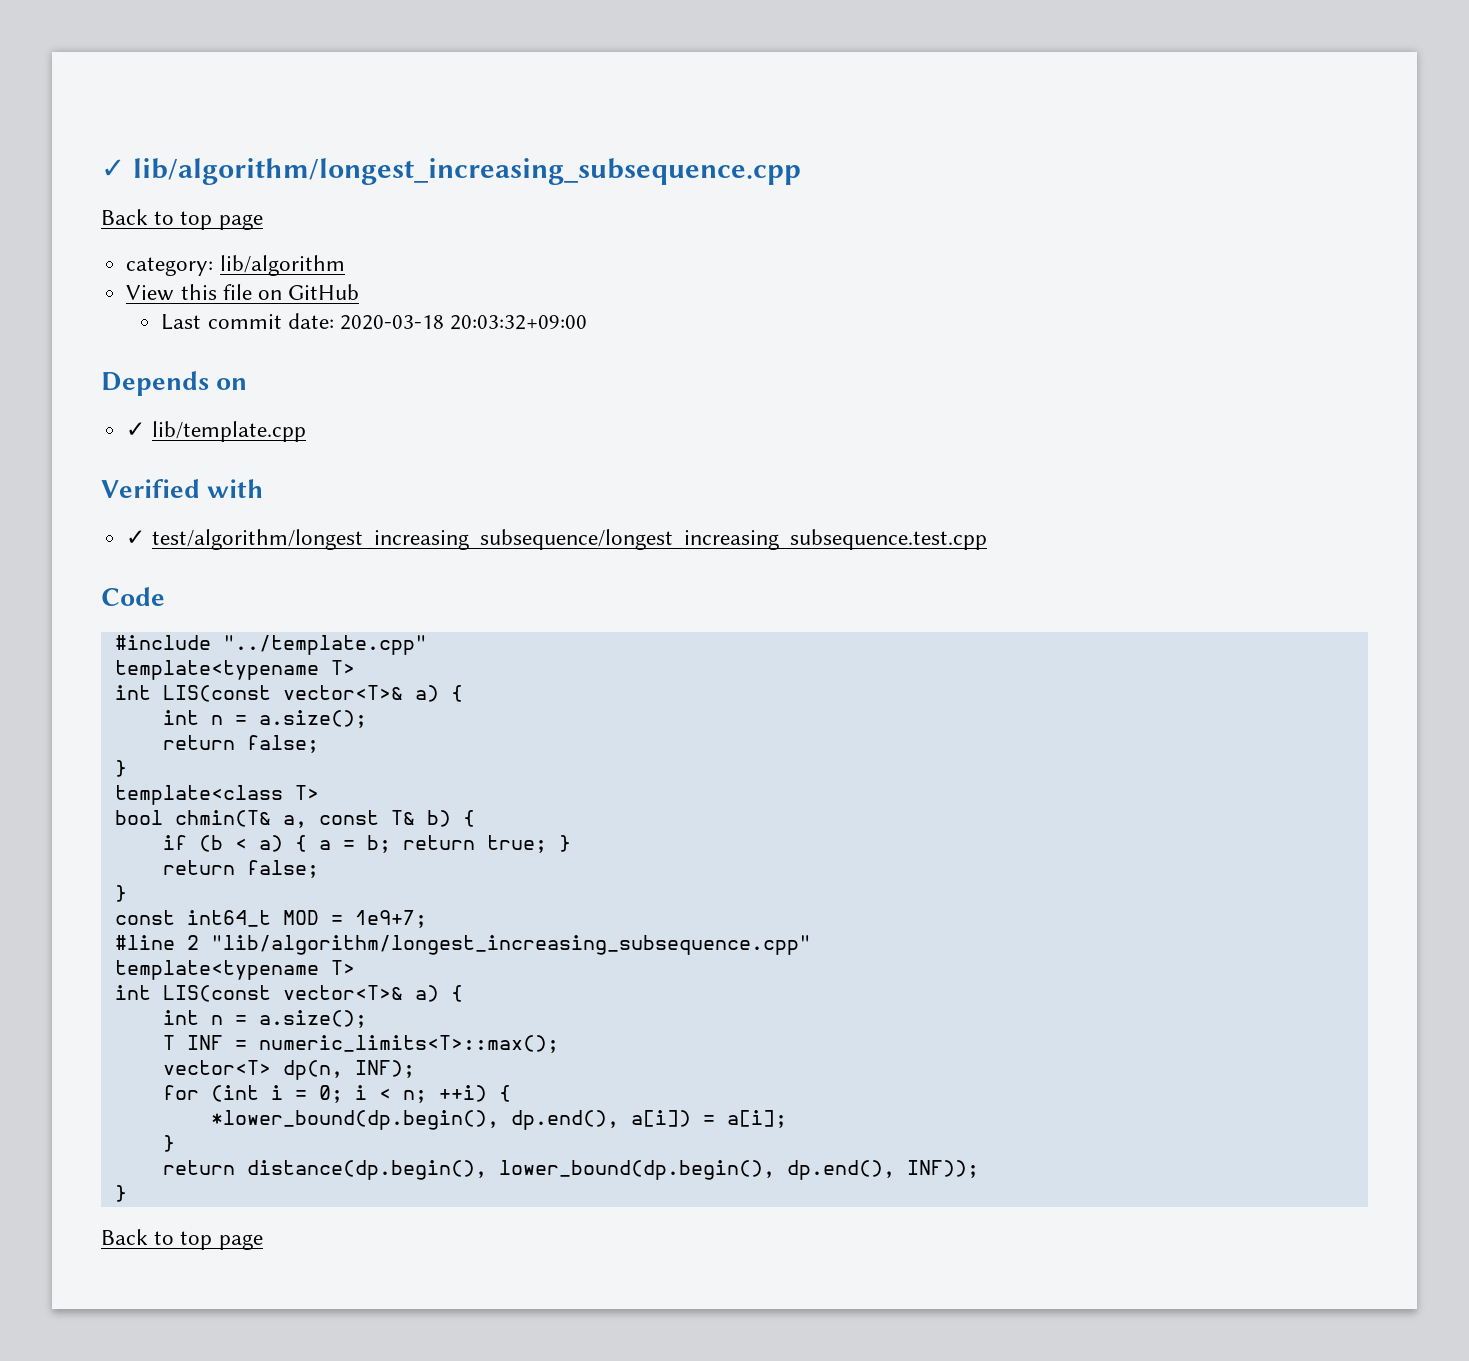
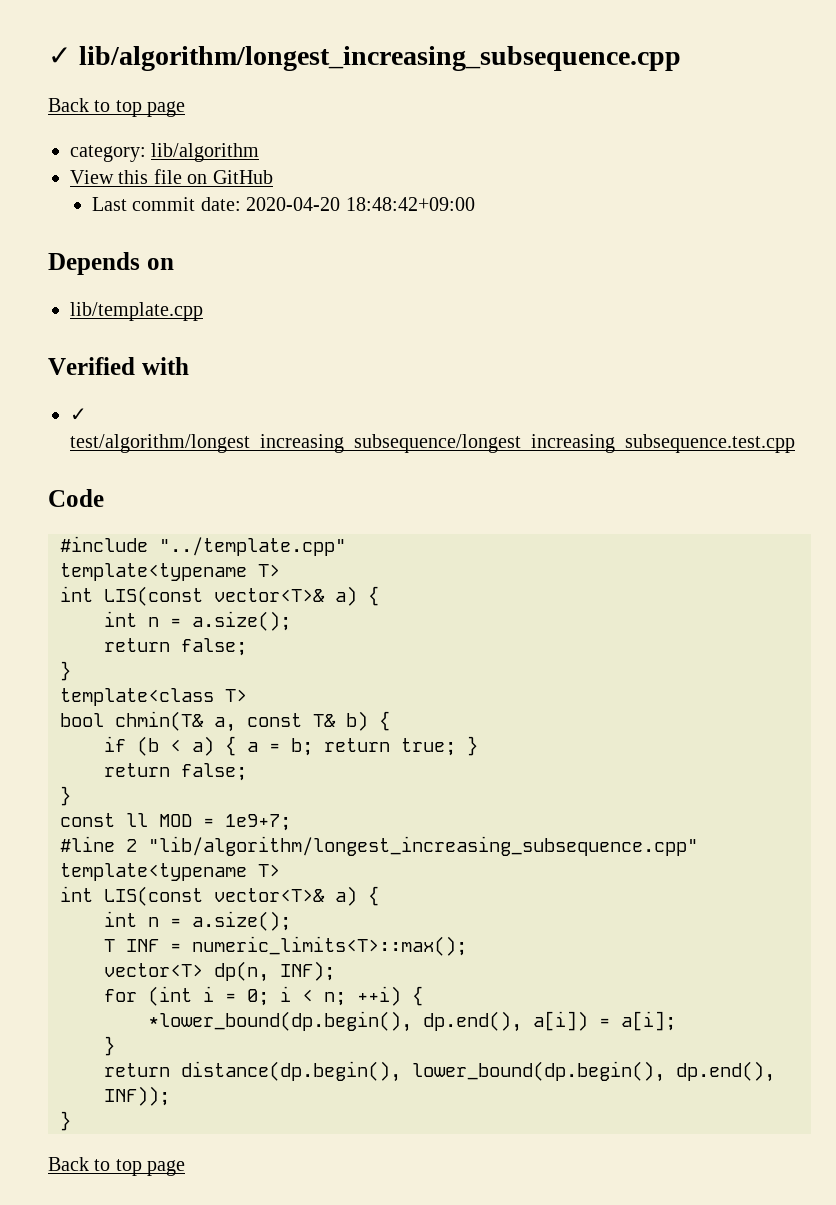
- Last commit date: 2020-03-18 20:03:32+09:00
+ Last commit date: 2020-04-20 18:48:42+09:00
- ✓ lib/template.cpp
+ lib/template.cpp
- const int64_t MOD = 1e9+7;
+ const ll MOD = 1e9+7;

